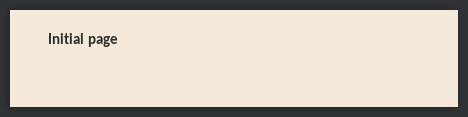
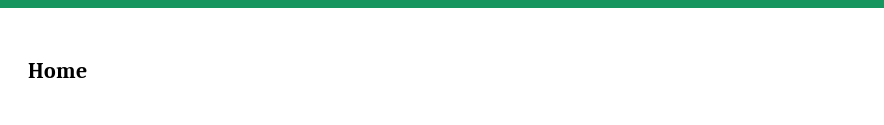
- Initial page
+ Home

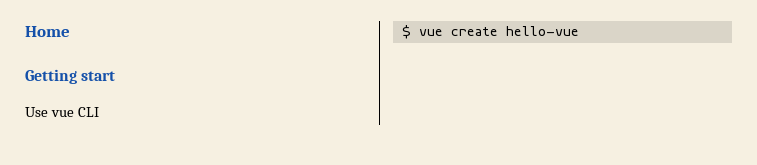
+ Getting start
+ Use vue CLI
+ $ vue create hello-vue

